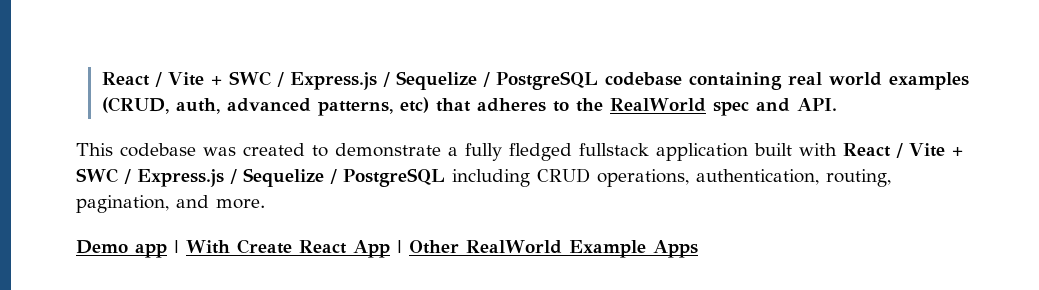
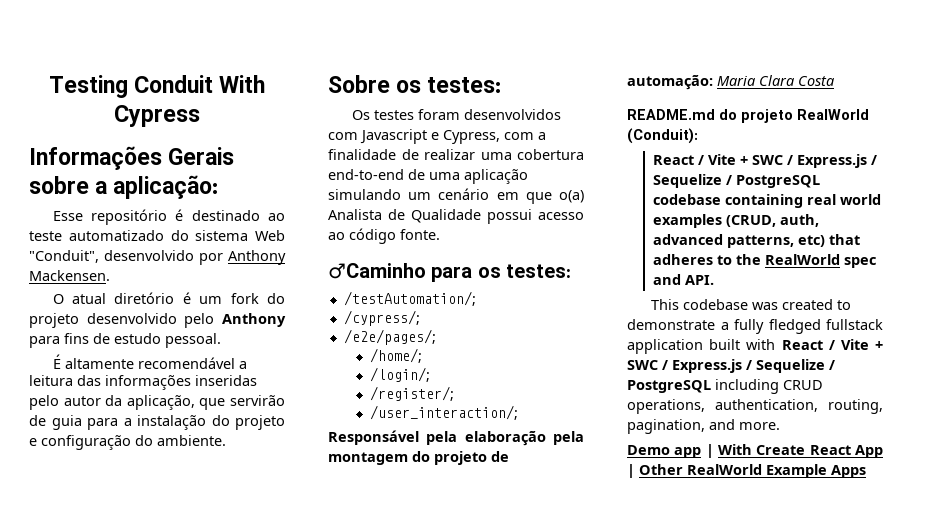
+ Testing Conduit With Cypress
+ Informações Gerais sobre a aplicação:
+ Esse repositório é destinado ao teste automatizado do sistema Web "Conduit", desenvolvido por Anthony Mackensen.
+ O atual diretório é um fork do projeto desenvolvido pelo Anthony para fins de estudo pessoal.
+ É altamente recomendável a leitura das informações inseridas pelo autor da aplicação, que servirão de guia para a instalação do projeto e configuração do ambiente.
+ Sobre os testes:
+ Os testes foram desenvolvidos com Javascript e Cypress, com a finalidade de realizar uma cobertura end-to-end de uma aplicação simulando um cenário em que o(a) Analista de Qualidade possui acesso ao código fonte.
+ ♂Caminho para os testes:
+ /testAutomation/;
+ /cypress/;
+ /e2e/pages/;
+ /home/;
+ /login/;
+ /register/;
+ /user_interaction/;
+ Responsável pela elaboração pela montagem do projeto de automação: Maria Clara Costa
+ README.md do projeto RealWorld (Conduit):

